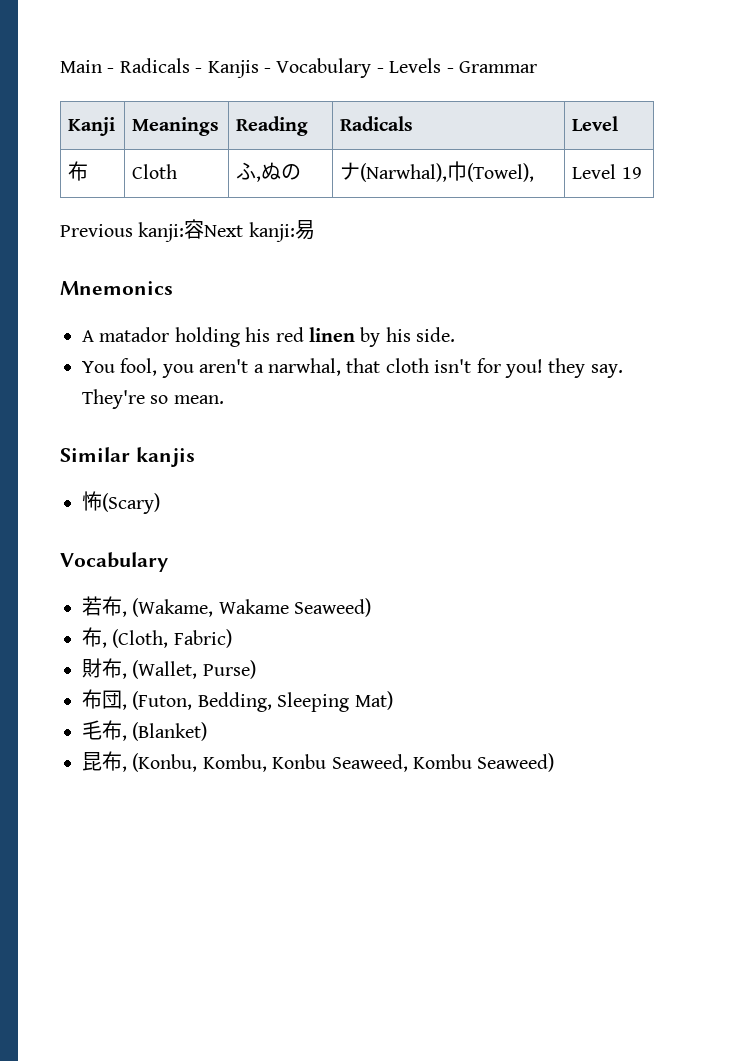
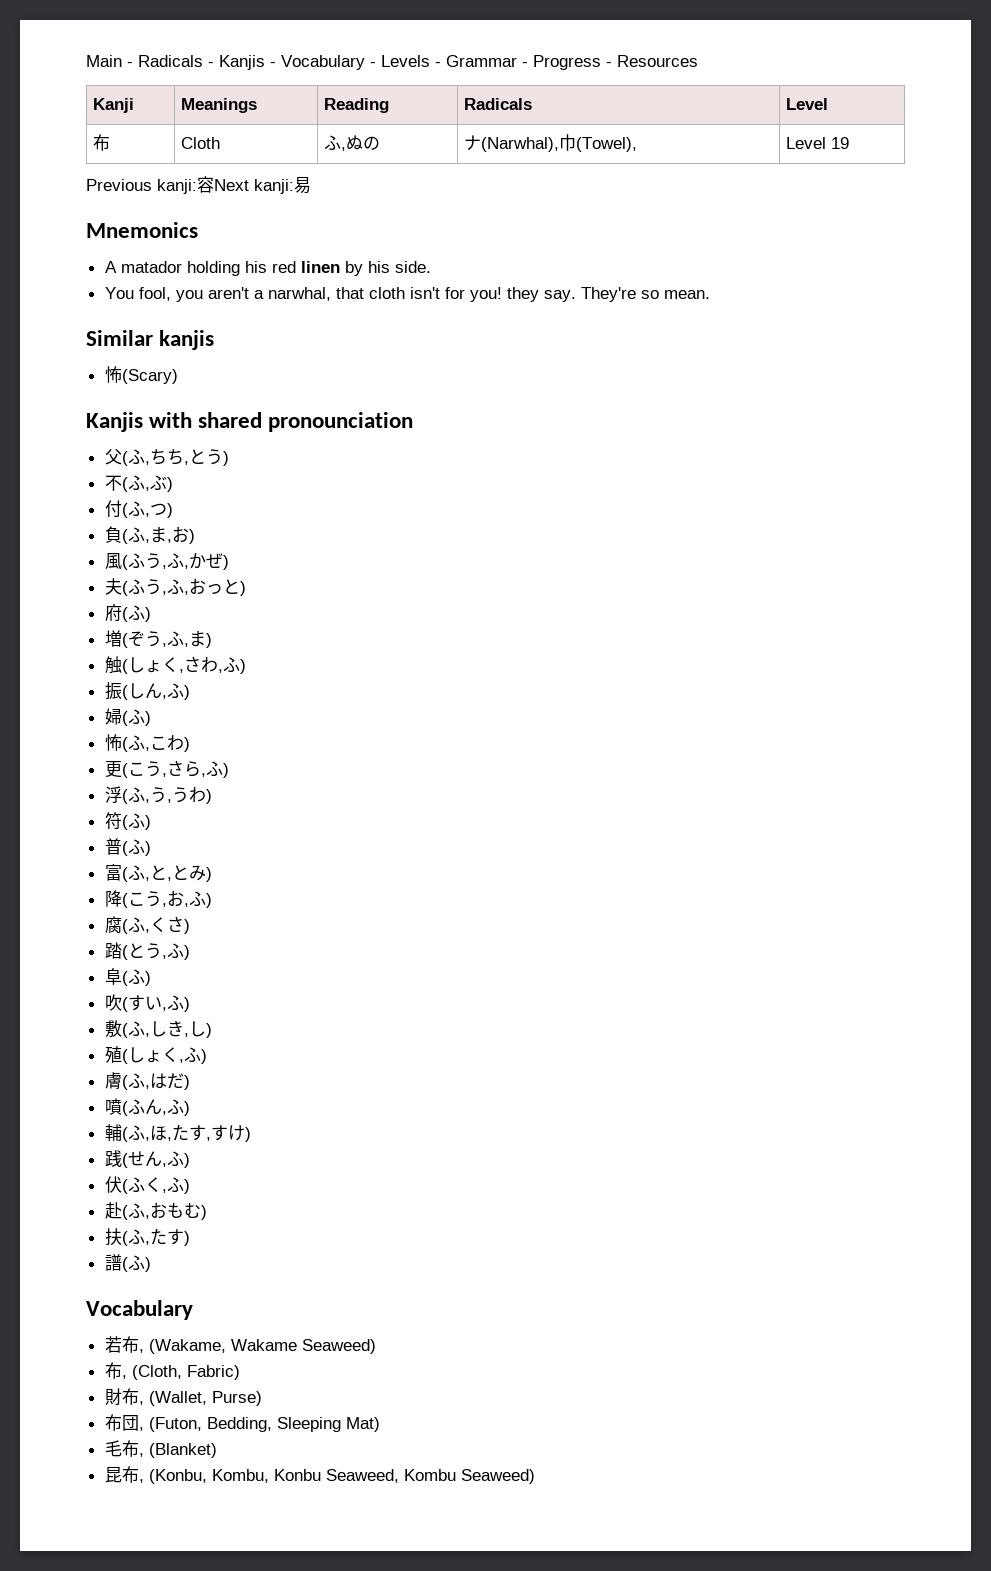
- Main - Radicals - Kanjis - Vocabulary - Levels - Grammar
+ Main - Radicals - Kanjis - Vocabulary - Levels - Grammar - Progress - Resources
+ Kanjis with shared pronounciation
+ 父(ふ,ちち,とう)
+ 不(ふ,ぶ)
+ 付(ふ,つ)
+ 負(ふ,ま,お)
+ 風(ふう,ふ,かぜ)
+ 夫(ふう,ふ,おっと)
+ 府(ふ)
+ 増(ぞう,ふ,ま)
+ 触(しょく,さわ,ふ)
+ 振(しん,ふ)
+ 婦(ふ)
+ 怖(ふ,こわ)
+ 更(こう,さら,ふ)
+ 浮(ふ,う,うわ)
+ 符(ふ)
+ 普(ふ)
+ 富(ふ,と,とみ)
+ 降(こう,お,ふ)
+ 腐(ふ,くさ)
+ 踏(とう,ふ)
+ 阜(ふ)
+ 吹(すい,ふ)
+ 敷(ふ,しき,し)
+ 殖(しょく,ふ)
+ 膚(ふ,はだ)
+ 噴(ふん,ふ)
+ 輔(ふ,ほ,たす,すけ)
+ 践(せん,ふ)
+ 伏(ふく,ふ)
+ 赴(ふ,おもむ)
+ 扶(ふ,たす)
+ 譜(ふ)

